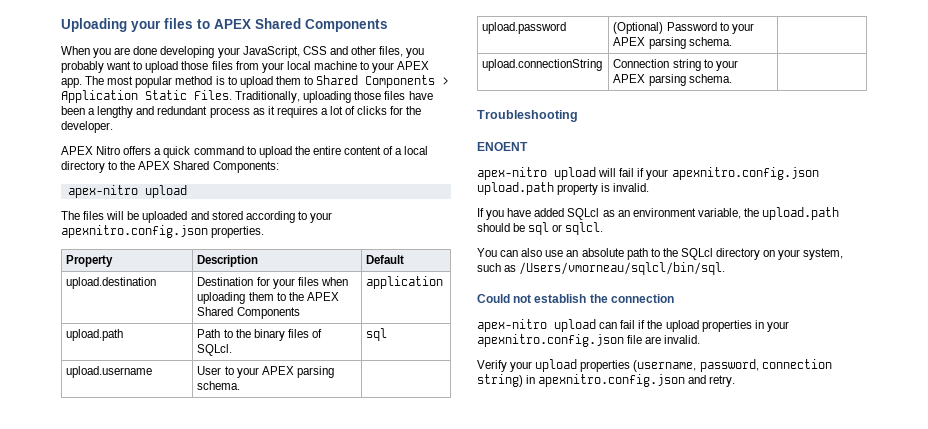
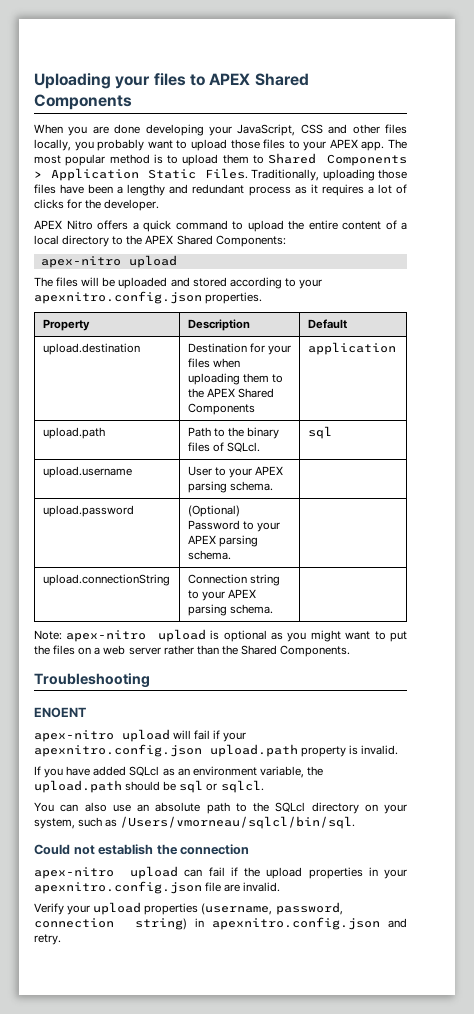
- When you are done developing your JavaScript, CSS and other files, you probably want to upload those files from your local machine to your APEX app.
+ When you are done developing your JavaScript, CSS and other files locally, you probably want to upload those files to your APEX app.
+ Note: apex-nitro upload is optional as you might want to put the files on a web server rather than the Shared Components.

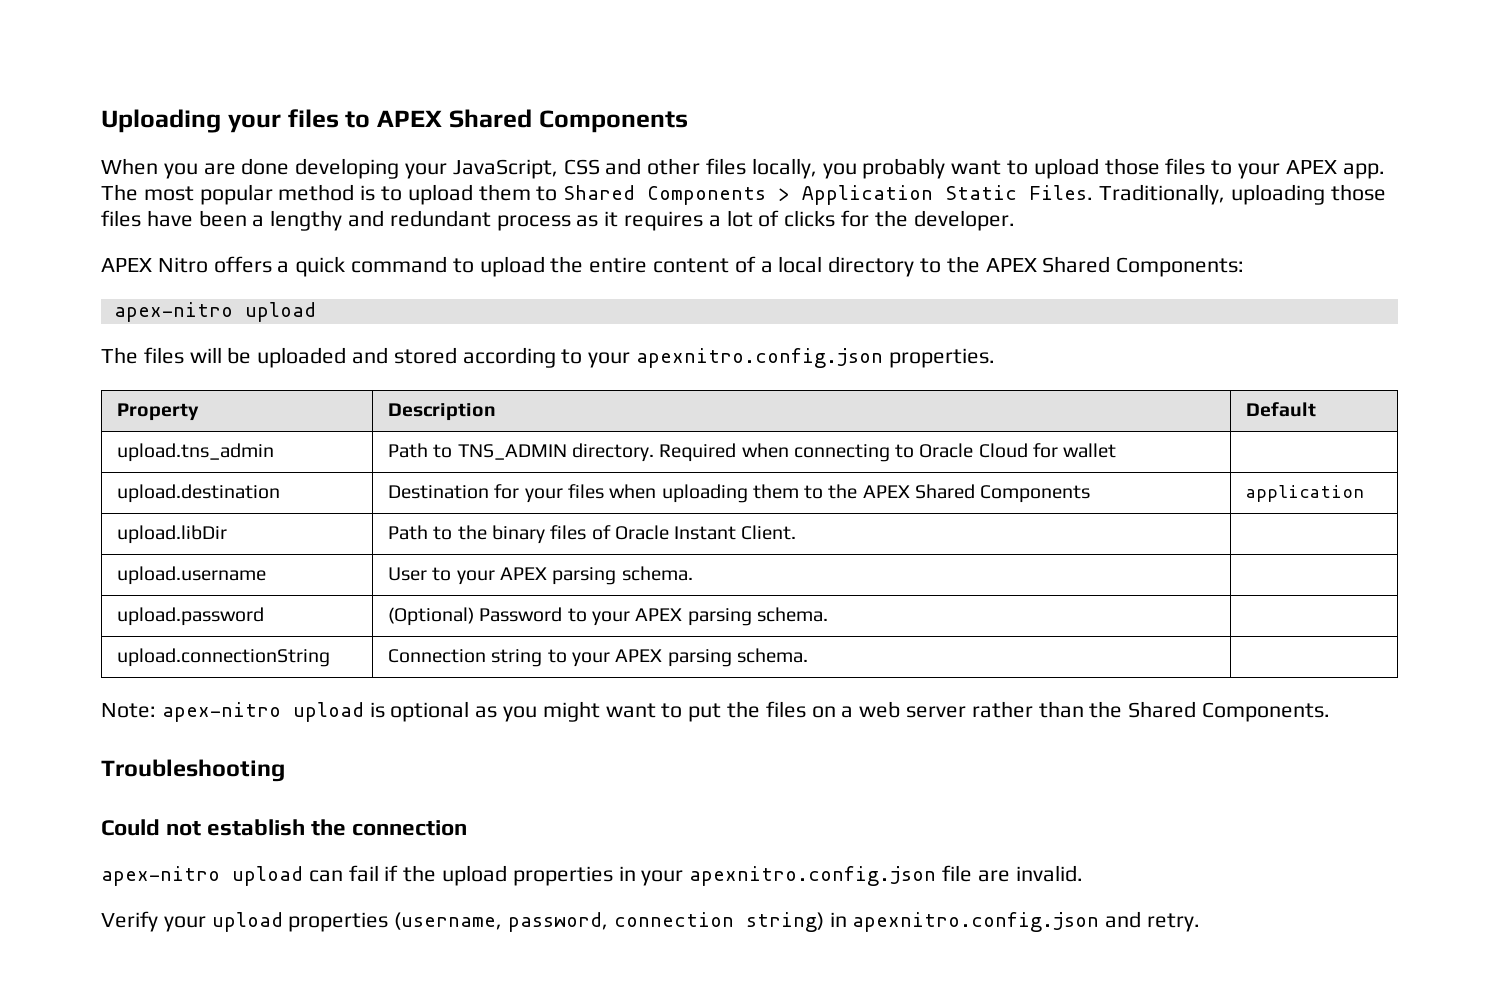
+ upload.tns_admin | Path to TNS_ADMIN directory. Required when connecting to Oracle Cloud for wallet |
- upload.path | Path to the binary files of SQLcl. | sql
+ upload.libDir | Path to the binary files of Oracle Instant Client. |
- ENOENT
- apex-nitro upload will fail if your apexnitro.config.json upload.path property is invalid.
- If you have added SQLcl as an environment variable, the upload.path should be sql or sqlcl.
- You can also use an absolute path to the SQLcl directory on your system, such as /Users/vmorneau/sqlcl/bin/sql.

